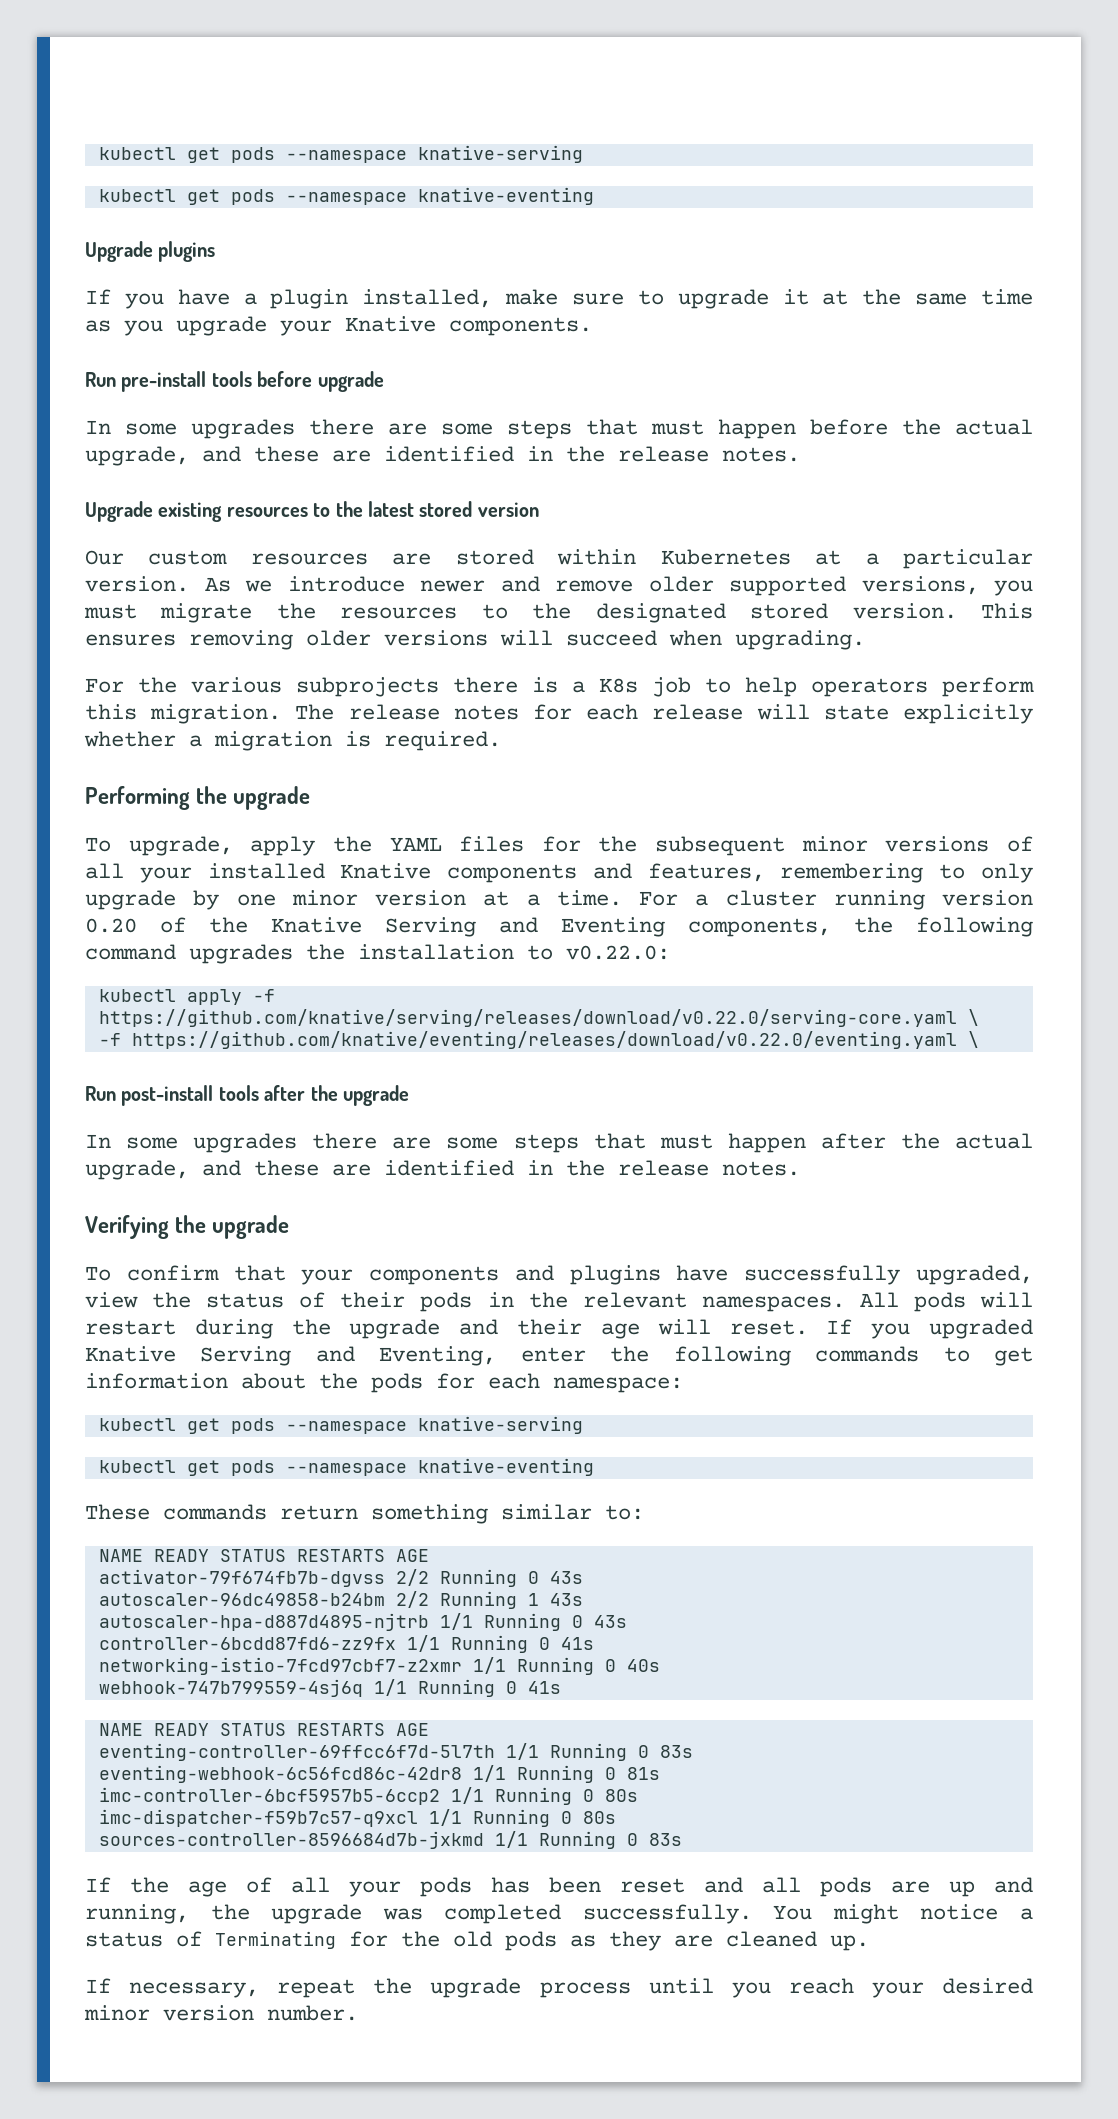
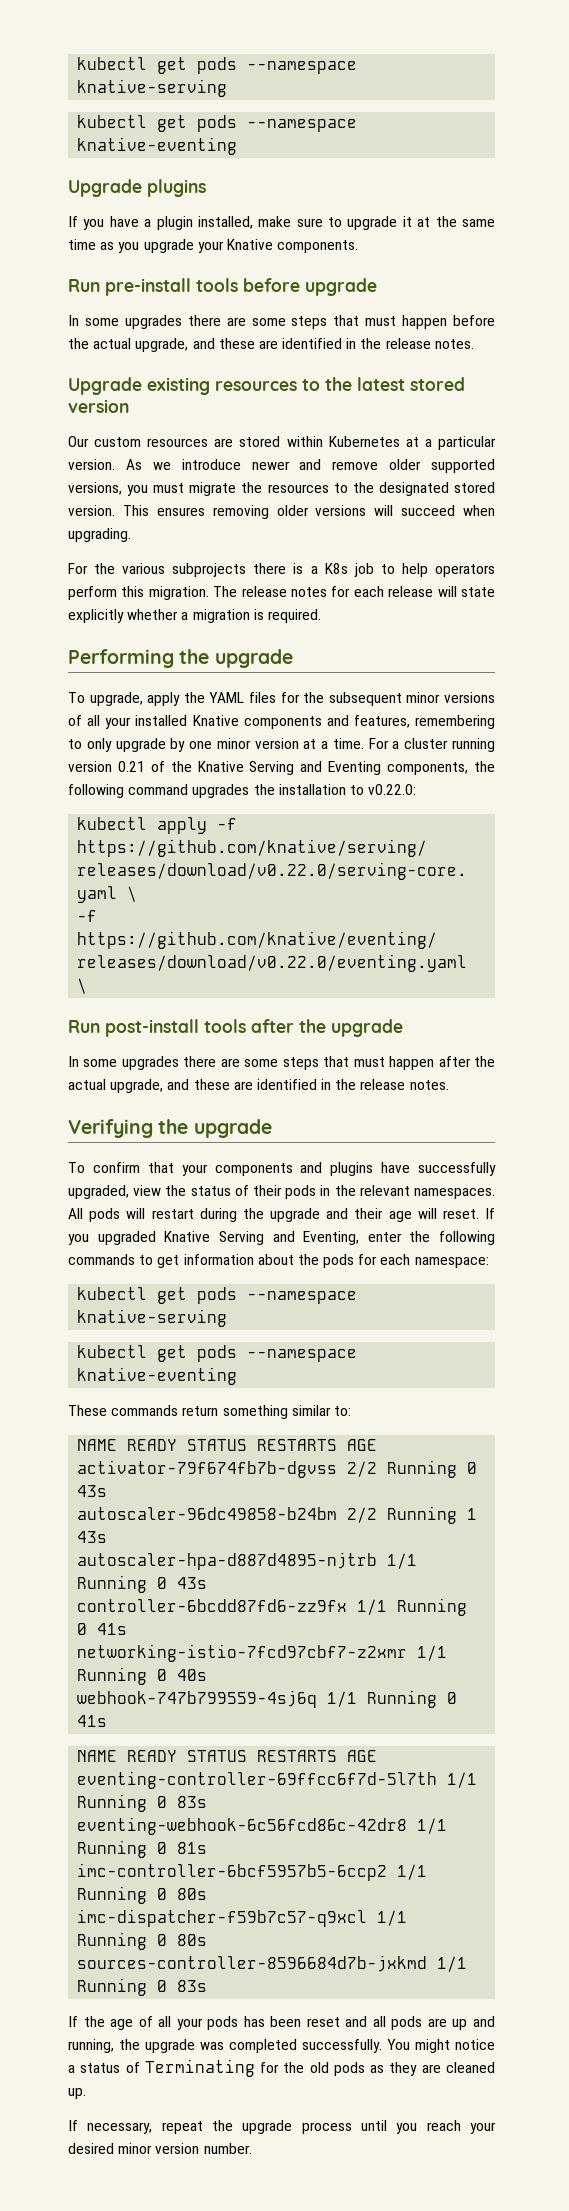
- For a cluster running version 0.20 of the Knative Serving and Eventing components, the following command upgrades the installation to v0.22.0:
+ For a cluster running version 0.21 of the Knative Serving and Eventing components, the following command upgrades the installation to v0.22.0:

